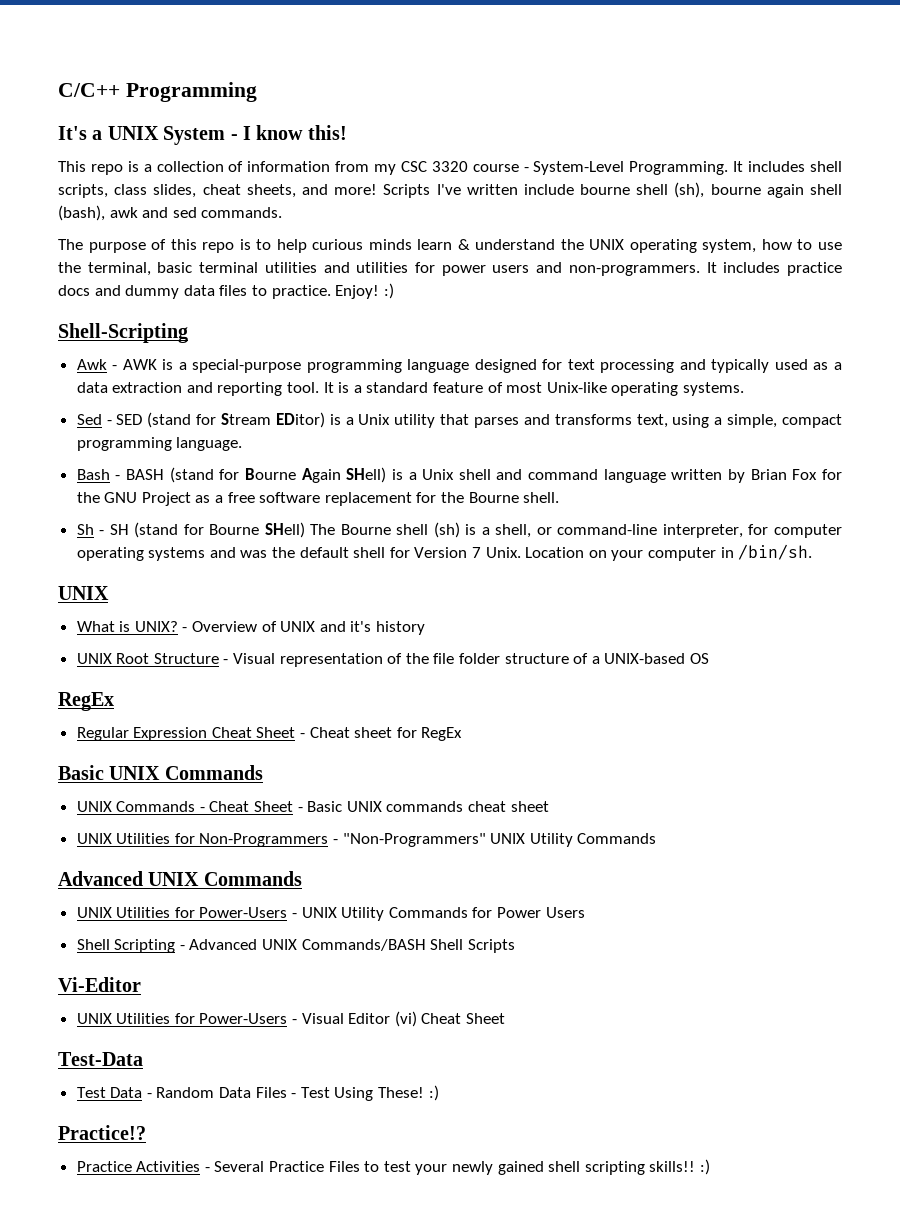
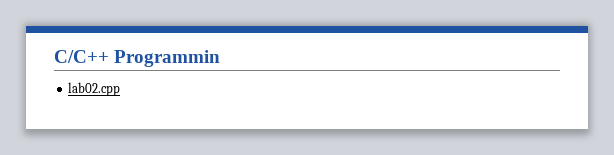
- C/C++ Programming
- It's a UNIX System - I know this!
- This repo is a collection of information from my CSC 3320 course - System-Level Programming. It includes shell scripts, class slides, cheat sheets, and more! Scripts I've written include bourne shell (sh), bourne again shell (bash), awk and sed commands.
- The purpose of this repo is to help curious minds learn & understand the UNIX operating system, how to use the terminal, basic terminal utilities and utilities for power users and non-programmers. It includes practice docs and dummy data files to practice. Enjoy! :)
- Shell-Scripting
- Awk - AWK is a special-purpose programming language designed for text processing and typically used as a data extraction and reporting tool. It is a standard feature of most Unix-like operating systems.
- Sed - SED (stand for Stream EDitor) is a Unix utility that parses and transforms text, using a simple, compact programming language.
- Bash - BASH (stand for Bourne Again SHell) is a Unix shell and command language written by Brian Fox for the GNU Project as a free software replacement for the Bourne shell.
- Sh - SH (stand for Bourne SHell) The Bourne shell (sh) is a shell, or command-line interpreter, for computer operating systems and was the default shell for Version 7 Unix. Location on your computer in /bin/sh.
- UNIX
- What is UNIX? - Overview of UNIX and it's history
- UNIX Root Structure - Visual representation of the file folder structure of a UNIX-based OS
- RegEx
- Regular Expression Cheat Sheet - Cheat sheet for RegEx
- Basic UNIX Commands
- UNIX Commands - Cheat Sheet - Basic UNIX commands cheat sheet
- UNIX Utilities for Non-Programmers - "Non-Programmers" UNIX Utility Commands
- Advanced UNIX Commands
- UNIX Utilities for Power-Users - UNIX Utility Commands for Power Users
- Shell Scripting - Advanced UNIX Commands/BASH Shell Scripts
- Vi-Editor
- UNIX Utilities for Power-Users - Visual Editor (vi) Cheat Sheet
- Test-Data
- Test Data - Random Data Files - Test Using These! :)
- Practice!?
- Practice Activities - Several Practice Files to test your newly gained shell scripting skills!! :)
+ C/C++ Programmin
+ lab02.cpp

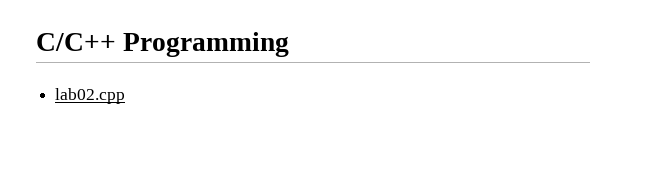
- C/C++ Programmin
+ C/C++ Programming

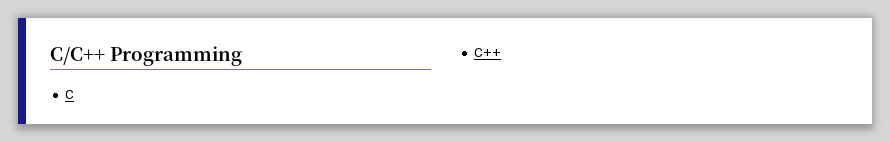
- lab02.cpp
+ C
+ C++

